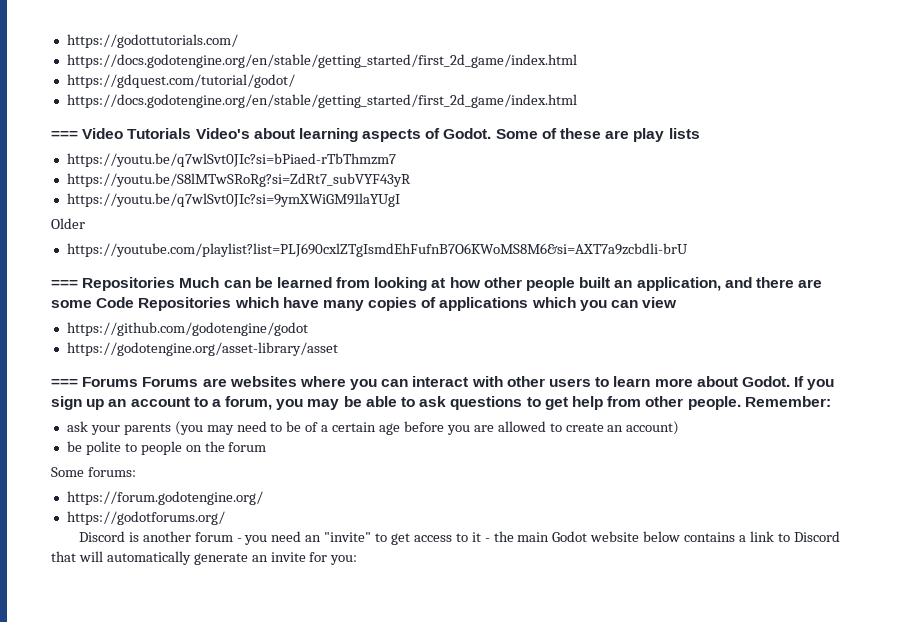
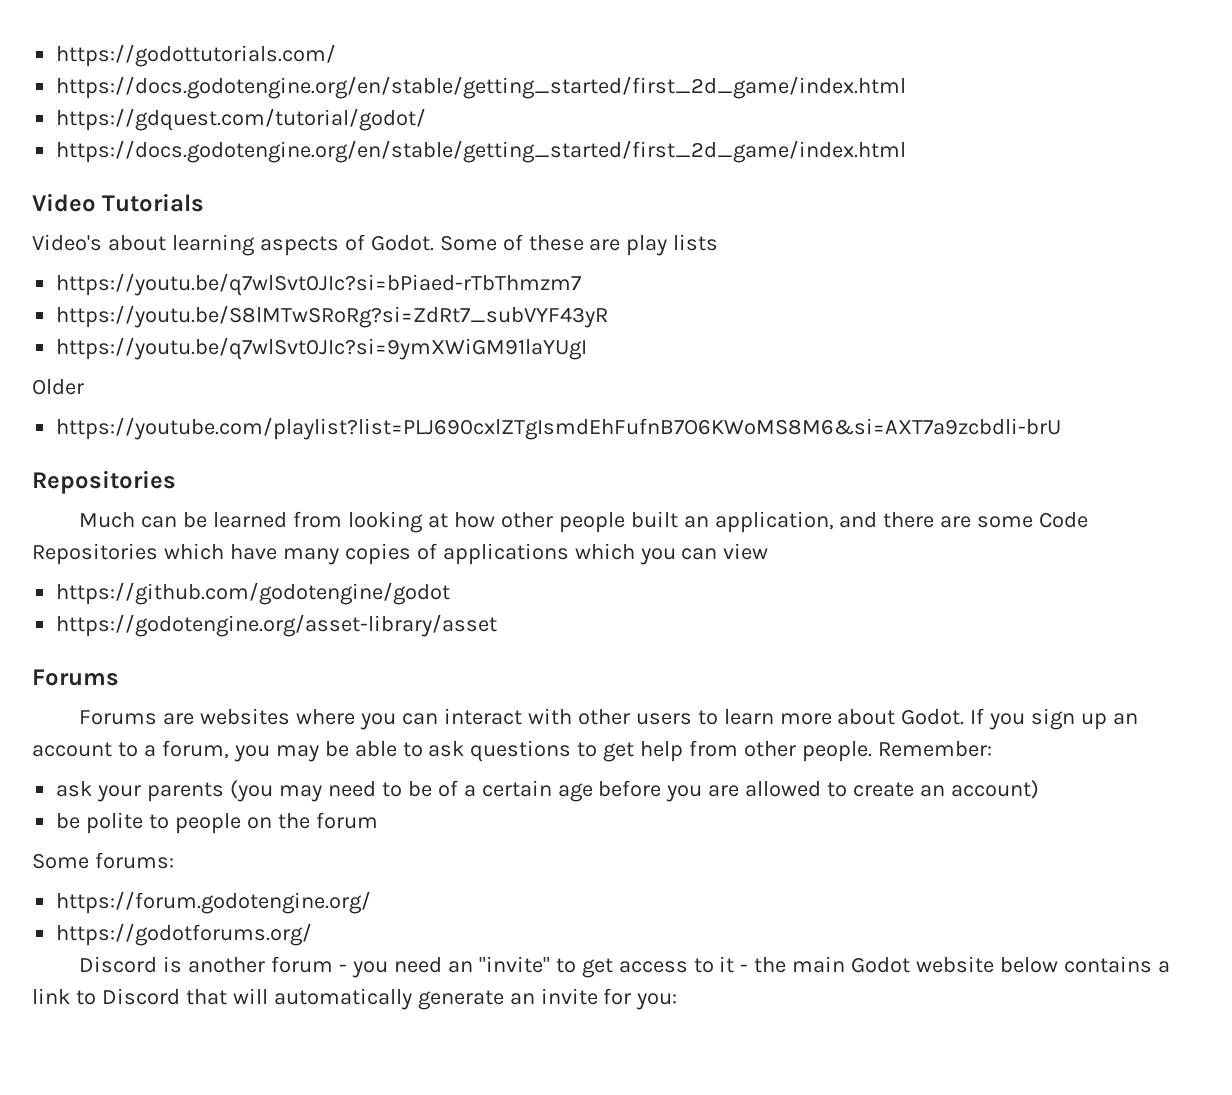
- === Video Tutorials Video's about learning aspects of Godot.
+ Video Tutorials
+ Video's about learning aspects of Godot.
  https://youtube.com/playlist?list=PLJ690cxlZTgIsmdEhFufnB7O6KWoMS8M6&si=AXT7a9zcbdli-brU
- === Repositories Much can be learned from looking at how other people built an application, and there are some Code Repositories which have many copies of applications which you can view
+ Repositories
+ Much can be learned from looking at how other people built an application, and there are some Code Repositories which have many copies of applications which you can view
  https://godotengine.org/asset-library/asset
- === Forums Forums are websites where you can interact with other users to learn more about Godot.
+ Forums
+ Forums are websites where you can interact with other users to learn more about Godot.

